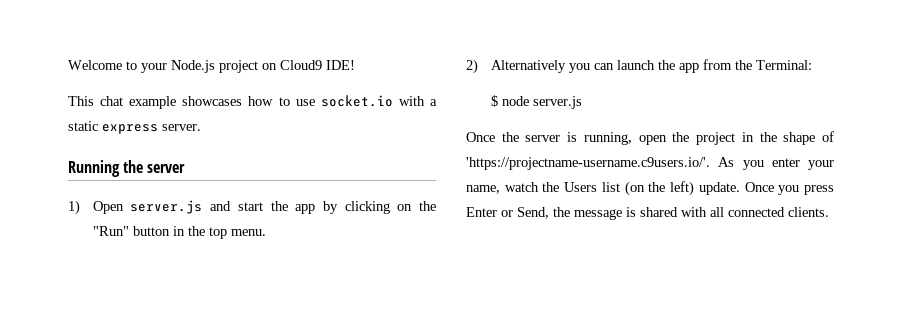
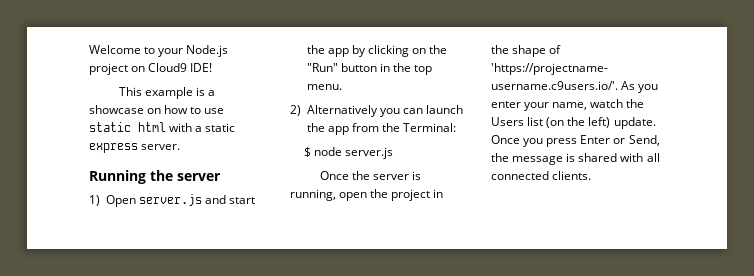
- This chat example showcases how to use socket.io with a static express server.
+ This example is a showcase on how to use static html with a static express server.

